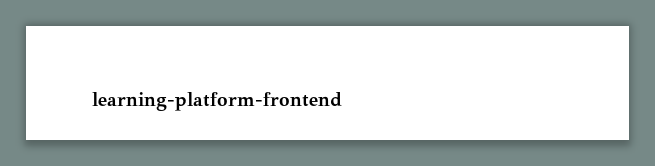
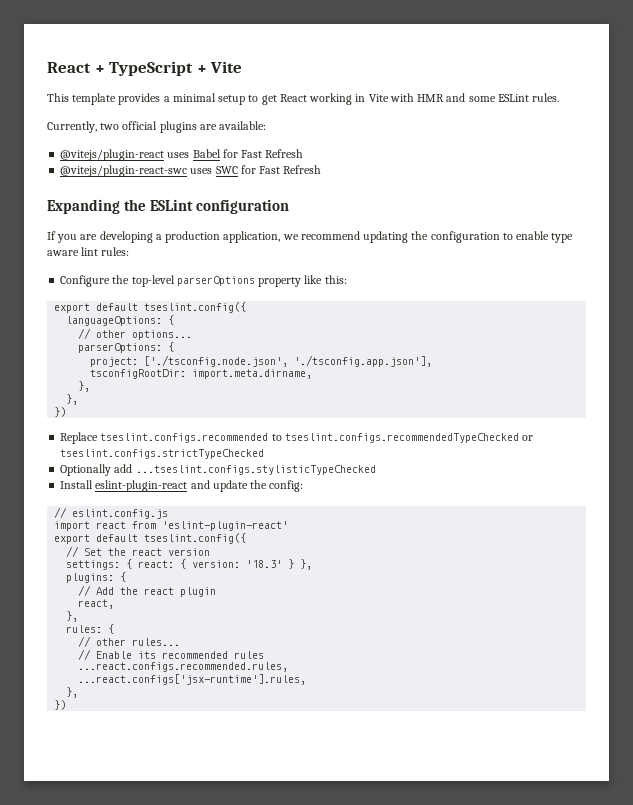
- learning-platform-frontend
+ React + TypeScript + Vite
+ This template provides a minimal setup to get React working in Vite with HMR and some ESLint rules.
+ Currently, two official plugins are available:
+ @vitejs/plugin-react uses Babel for Fast Refresh
+ @vitejs/plugin-react-swc uses SWC for Fast Refresh
+ Expanding the ESLint configuration
+ If you are developing a production application, we recommend updating the configuration to enable type aware lint rules:
+ Configure the top-level parserOptions property like this:
+ export default tseslint.config({
+ languageOptions: {
+ // other options...
+ parserOptions: {
+ project: ['./tsconfig.node.json', './tsconfig.app.json'],
+ tsconfigRootDir: import.meta.dirname,
+ },
+ },
+ })
+ Replace tseslint.configs.recommended to tseslint.configs.recommendedTypeChecked or tseslint.configs.strictTypeChecked
+ Optionally add ...tseslint.configs.stylisticTypeChecked
+ Install eslint-plugin-react and update the config:
+ // eslint.config.js
+ import react from 'eslint-plugin-react'
+ export default tseslint.config({
+ // Set the react version
+ settings: { react: { version: '18.3' } },
+ plugins: {
+ // Add the react plugin
+ react,
+ },
+ rules: {
+ // other rules...
+ // Enable its recommended rules
+ ...react.configs.recommended.rules,
+ ...react.configs['jsx-runtime'].rules,
+ },
+ })

